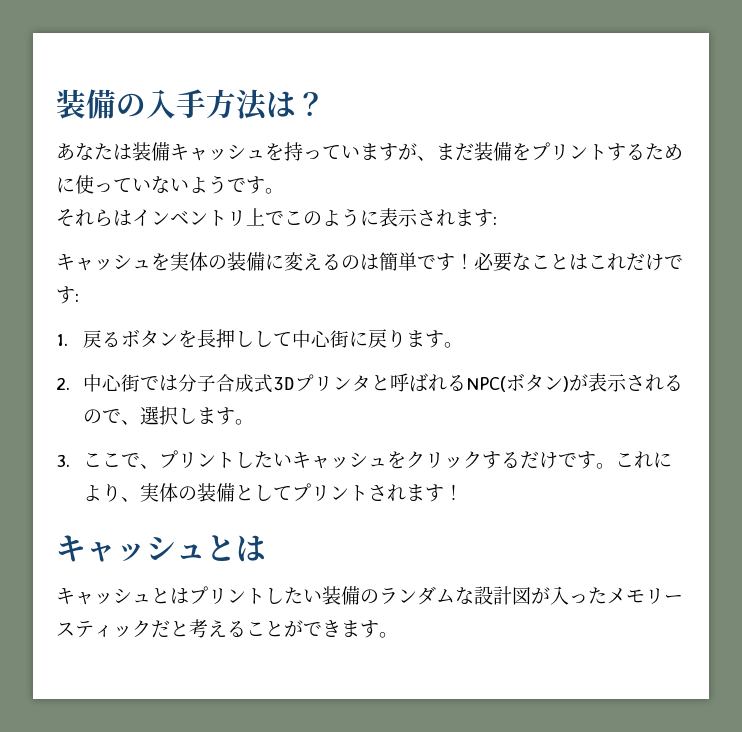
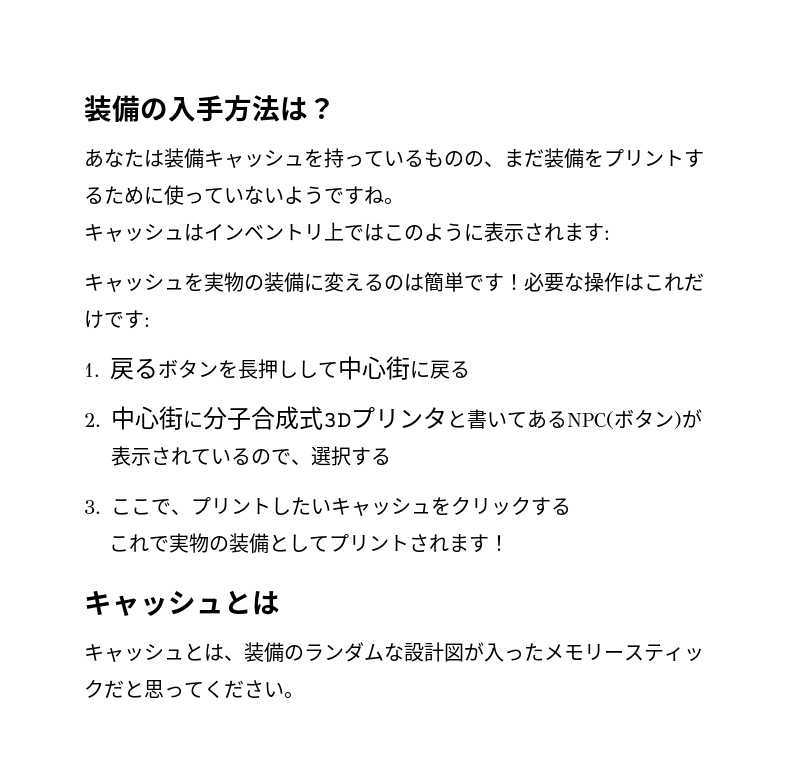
- あなたは装備キャッシュを持っていますが、まだ装備をプリントするために使っていないようです。
- それらはインベントリ上でこのように表示されます:
+ あなたは装備キャッシュを持っているものの、まだ装備をプリントするために使っていないようですね。
+ キャッシュはインベントリ上ではこのように表示されます:
- キャッシュを実体の装備に変えるのは簡単です！
+ キャッシュを実物の装備に変えるのは簡単です！
- 必要なことはこれだけです:
+ 必要な操作はこれだけです:
- 1.戻るボタンを長押しして中心街に戻ります。
+ 1.戻るボタンを長押しして中心街に戻る
- 2.中心街では分子合成式3Dプリンタと呼ばれるNPC(ボタン)が表示されるので、選択します。
+ 2.中心街に分子合成式3Dプリンタと書いてあるNPC(ボタン)が表示されているので、選択する
- 3.ここで、プリントしたいキャッシュをクリックするだけです。これにより、実体の装備としてプリントされます！
+ 3.ここで、プリントしたいキャッシュをクリックする
+ これで実物の装備としてプリントされます！
- キャッシュとはプリントしたい装備のランダムな設計図が入ったメモリースティックだと考えることができます。
+ キャッシュとは、装備のランダムな設計図が入ったメモリースティックだと思ってください。

